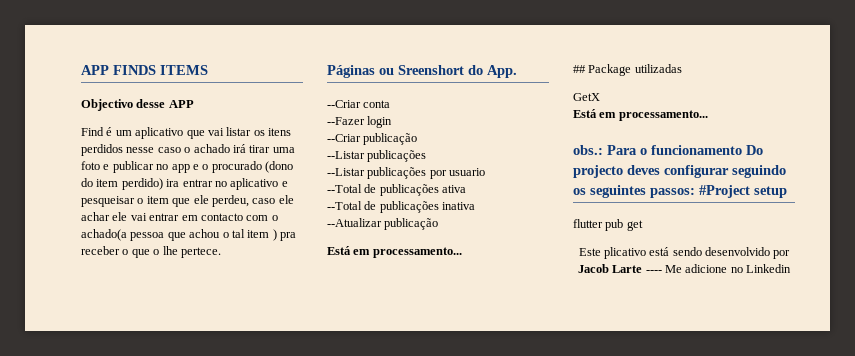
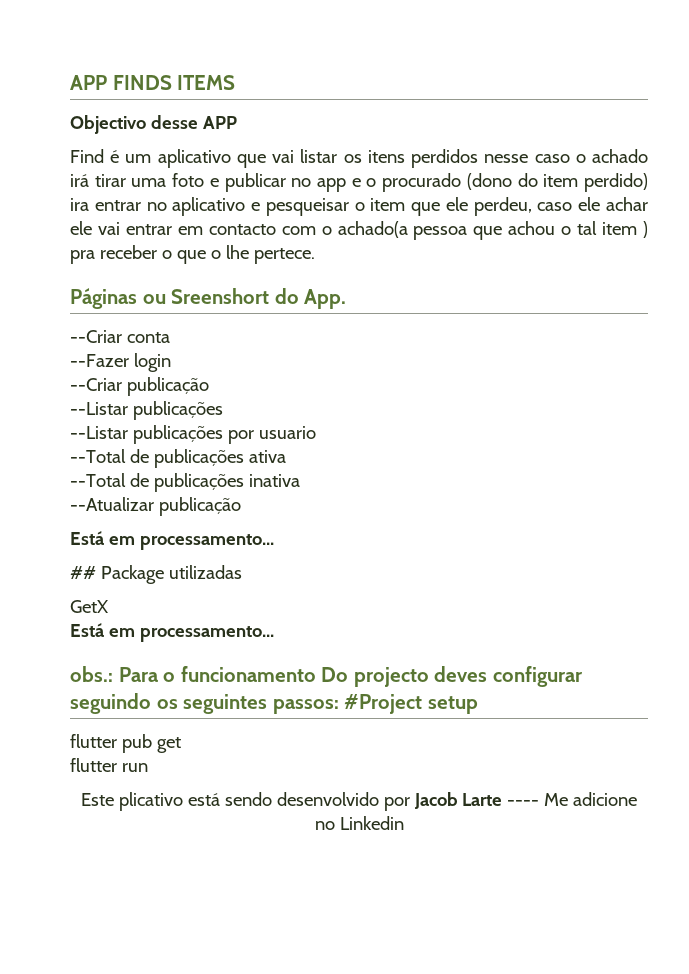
+ flutter run

